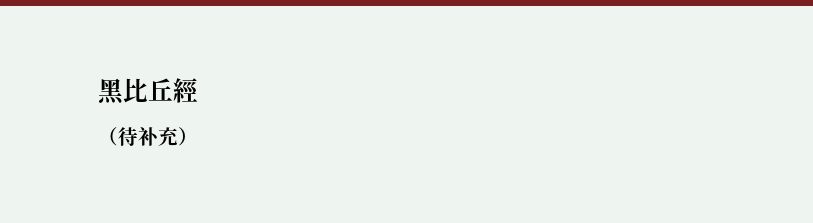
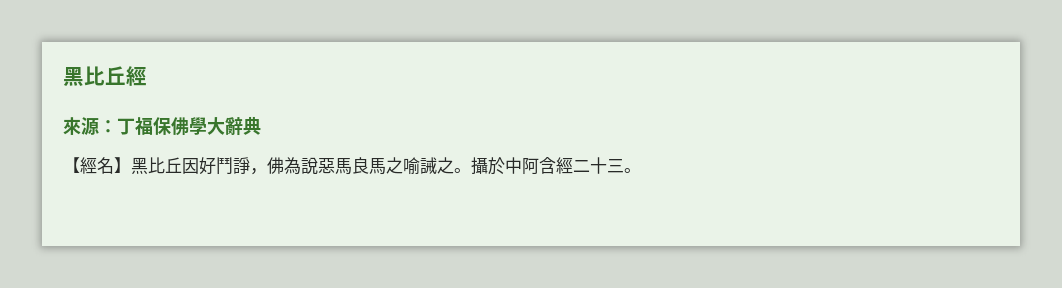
- （待补充）
+ 來源：丁福保佛學大辭典
+ 【經名】黑比丘因好鬥諍，佛為說惡馬良馬之喻誡之。攝於中阿含經二十三。

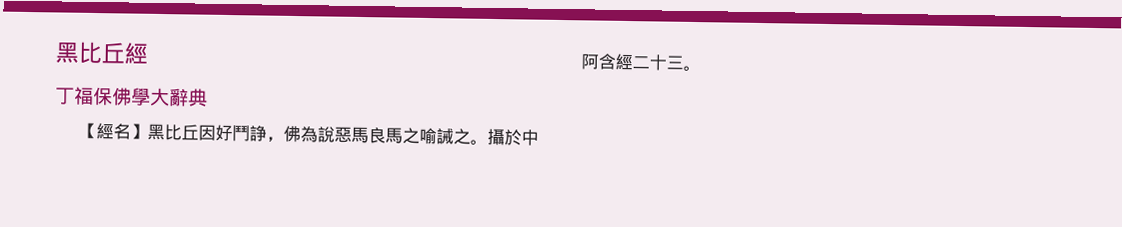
- 來源：丁福保佛學大辭典
+ 丁福保佛學大辭典

